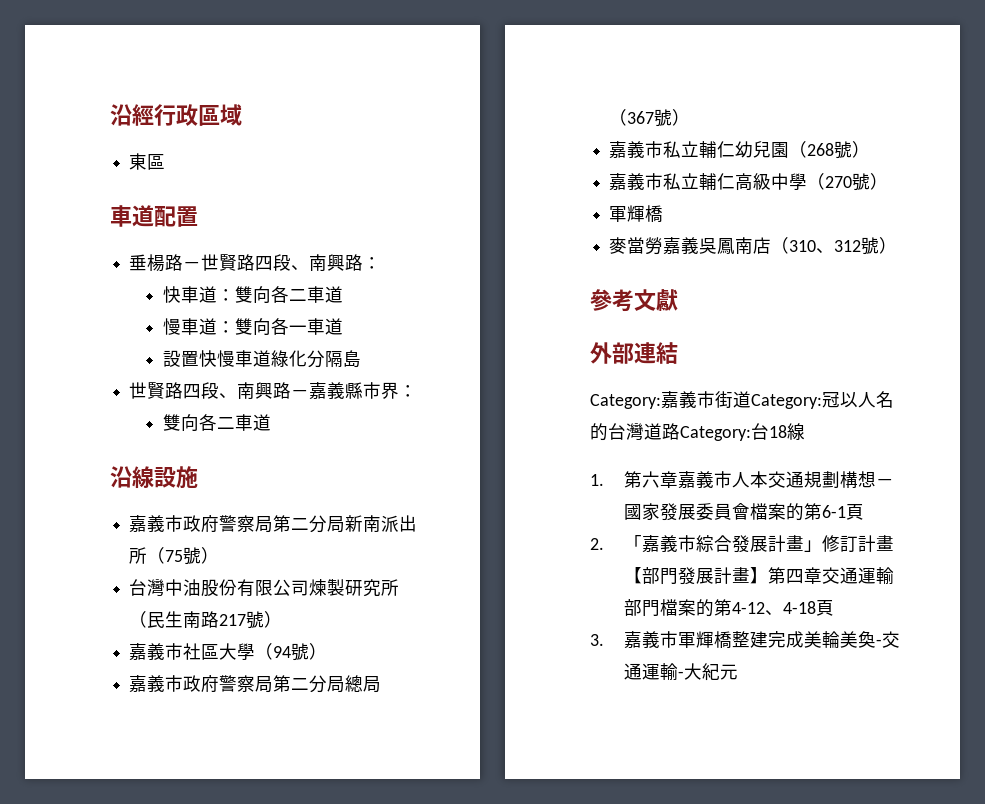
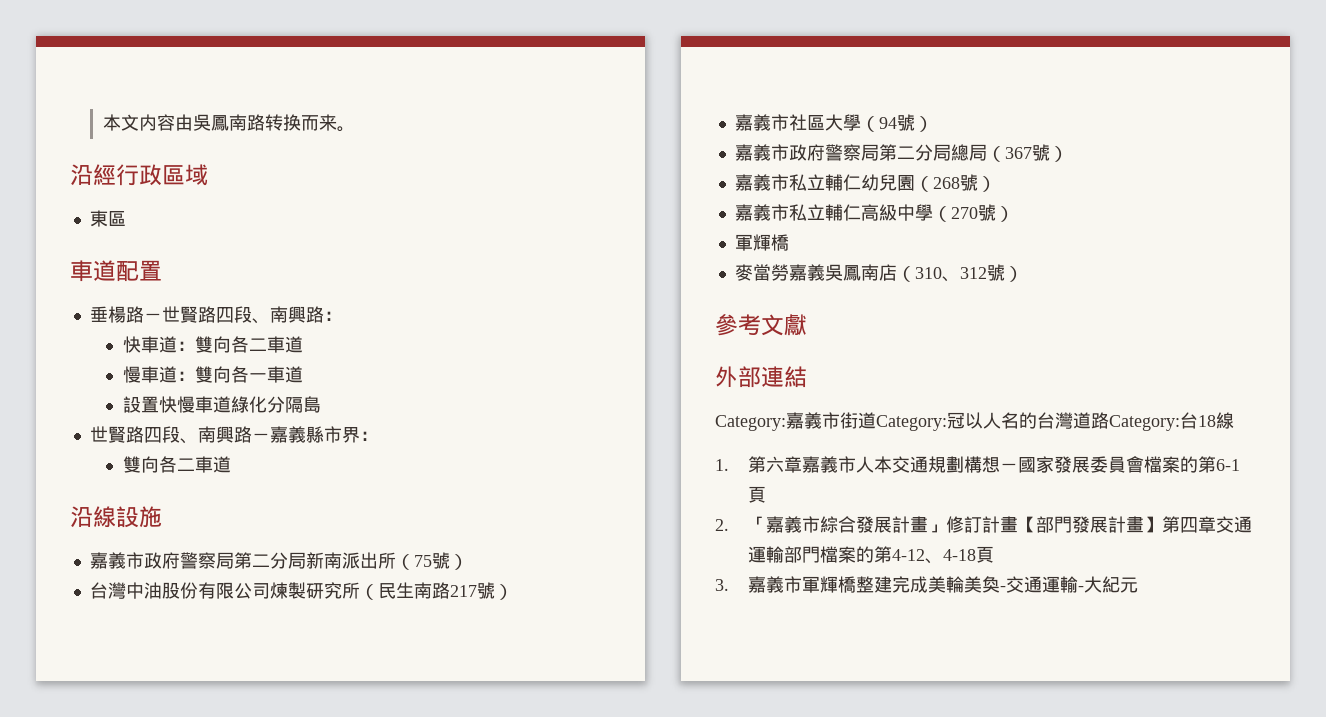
+ 本文内容由吳鳳南路转换而来。

